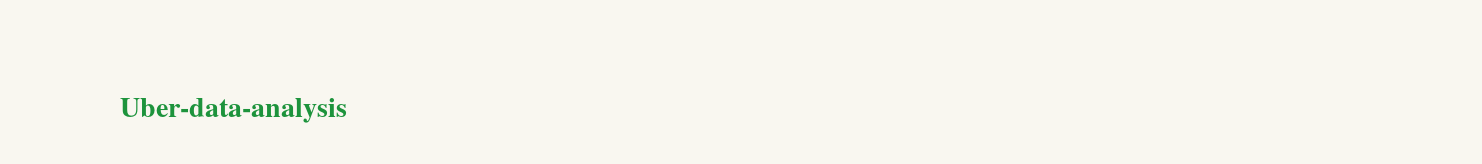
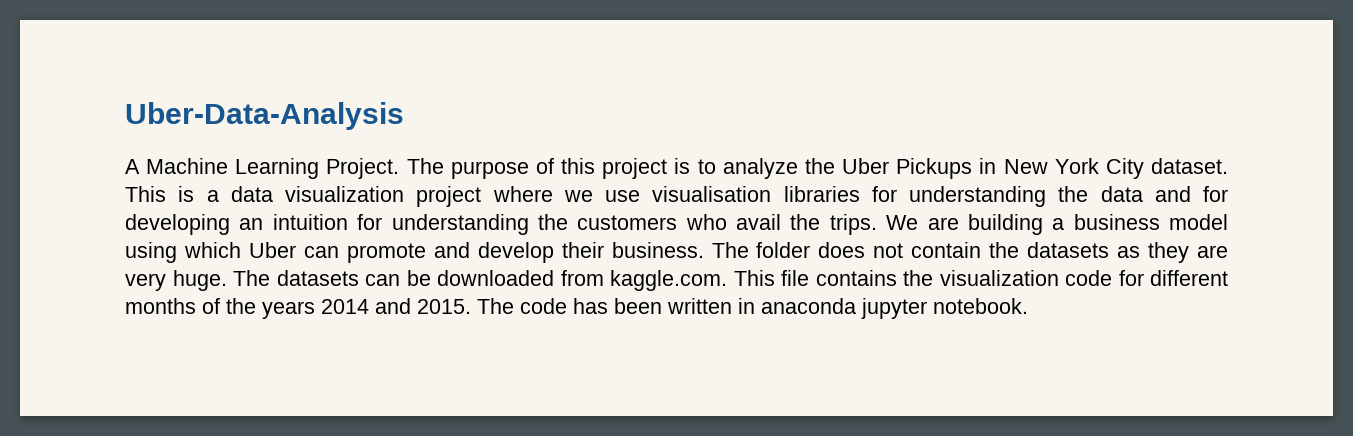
- Uber-data-analysis
+ Uber-Data-Analysis
+ A Machine Learning Project. The purpose of this project is to analyze the Uber Pickups in New York City dataset. This is a data visualization project where we use visualisation libraries for understanding the data and for developing an intuition for understanding the customers who avail the trips. We are building a business model using which Uber can promote and develop their business. The folder does not contain the datasets as they are very huge. The datasets can be downloaded from kaggle.com. This file contains the visualization code for different months of the years 2014 and 2015. The code has been written in anaconda jupyter notebook.

